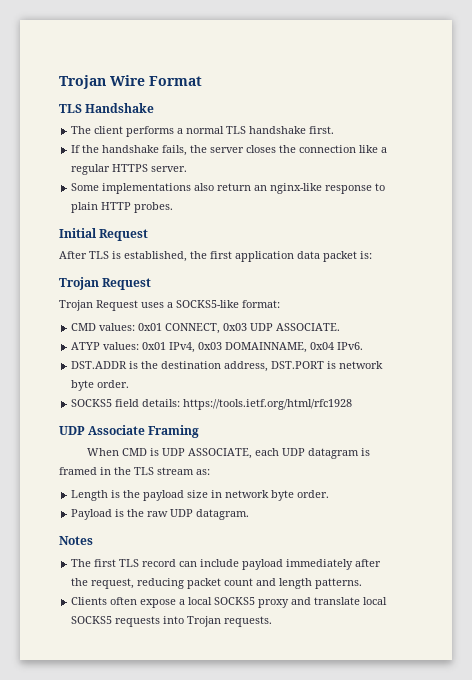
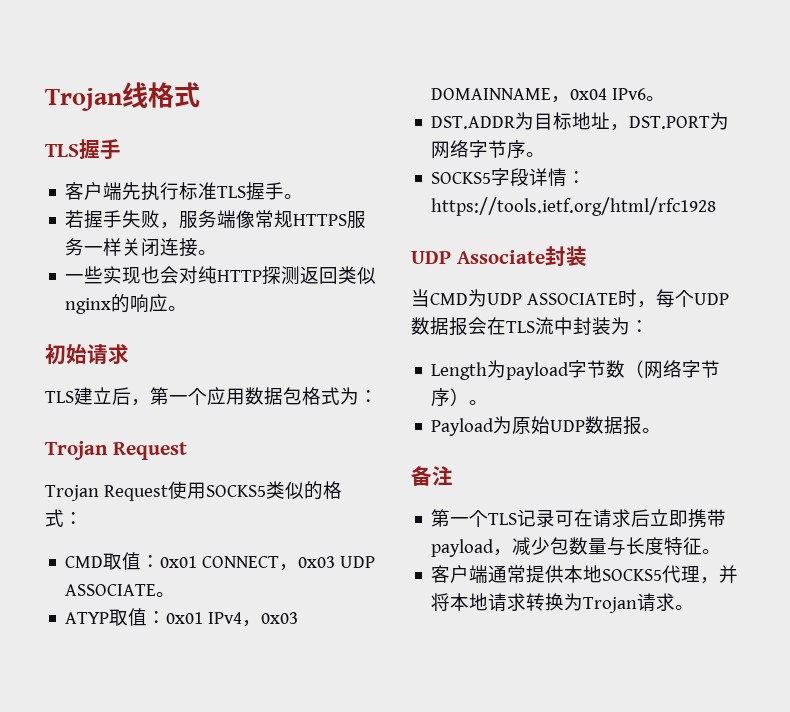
- Trojan Wire Format
- TLS Handshake
- The client performs a normal TLS handshake first.
- If the handshake fails, the server closes the connection like a regular HTTPS server.
- Some implementations also return an nginx-like response to plain HTTP probes.
- Initial Request
- After TLS is established, the first application data packet is:
+ Trojan线格式
+ TLS握手
+ 客户端先执行标准TLS握手。
+ 若握手失败，服务端像常规HTTPS服务一样关闭连接。
+ 一些实现也会对纯HTTP探测返回类似nginx的响应。
+ 初始请求
+ TLS建立后，第一个应用数据包格式为：
  Trojan Request
- Trojan Request uses a SOCKS5-like format:
- CMD values: 0x01 CONNECT, 0x03 UDP ASSOCIATE.
+ Trojan Request使用SOCKS5类似的格式：
+ CMD取值：0x01 CONNECT，0x03 UDP ASSOCIATE。
- ATYP values: 0x01 IPv4, 0x03 DOMAINNAME, 0x04 IPv6.
- DST.ADDR is the destination address, DST.PORT is network byte order.
- SOCKS5 field details: https://tools.ietf.org/html/rfc1928
+ ATYP取值：0x01 IPv4，0x03 DOMAINNAME，0x04 IPv6。
+ DST.ADDR为目标地址，DST.PORT为网络字节序。
+ SOCKS5字段详情：https://tools.ietf.org/html/rfc1928
- UDP Associate Framing
- When CMD is UDP ASSOCIATE, each UDP datagram is framed in the TLS stream as:
- Length is the payload size in network byte order.
- Payload is the raw UDP datagram.
- Notes
- The first TLS record can include payload immediately after the request, reducing packet count and length patterns.
- Clients often expose a local SOCKS5 proxy and translate local SOCKS5 requests into Trojan requests.
+ UDP Associate封装
+ 当CMD为UDP ASSOCIATE时，每个UDP数据报会在TLS流中封装为：
+ Length为payload字节数（网络字节序）。
+ Payload为原始UDP数据报。
+ 备注
+ 第一个TLS记录可在请求后立即携带payload，减少包数量与长度特征。
+ 客户端通常提供本地SOCKS5代理，并将本地请求转换为Trojan请求。

